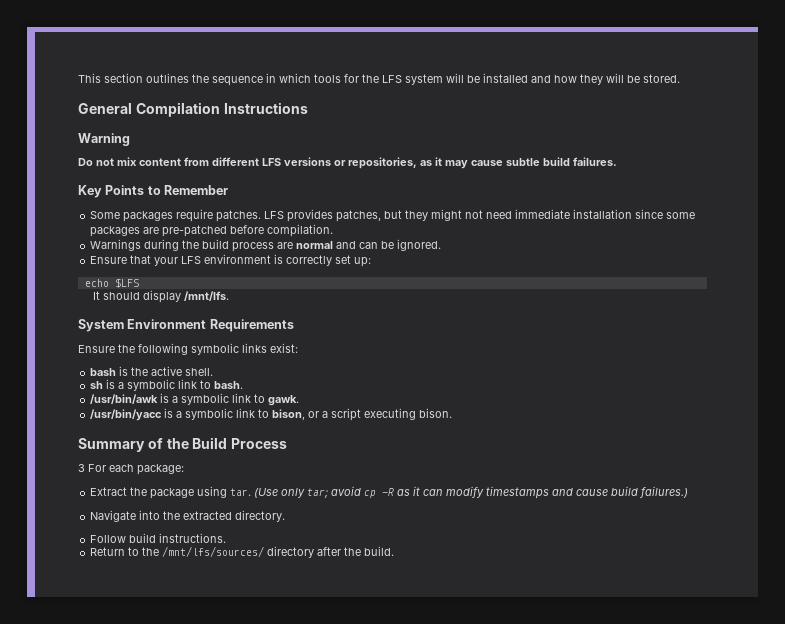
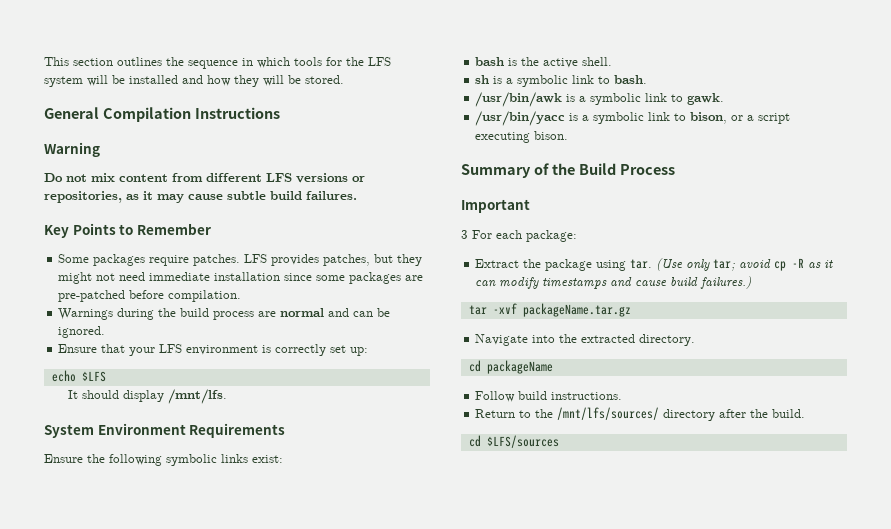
+ Important
+ tar -xvf packageName.tar.gz
+ cd packageName
+ cd $LFS/sources

